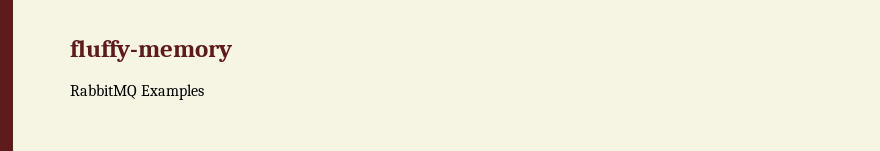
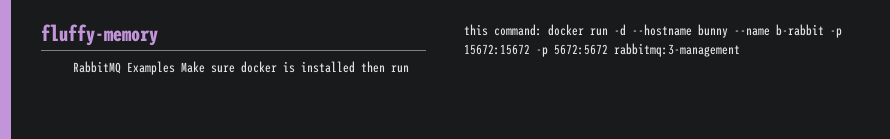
- RabbitMQ Examples
+ RabbitMQ Examples Make sure docker is installed then run this command: docker run -d --hostname bunny --name b-rabbit -p 15672:15672 -p 5672:5672 rabbitmq:3-management

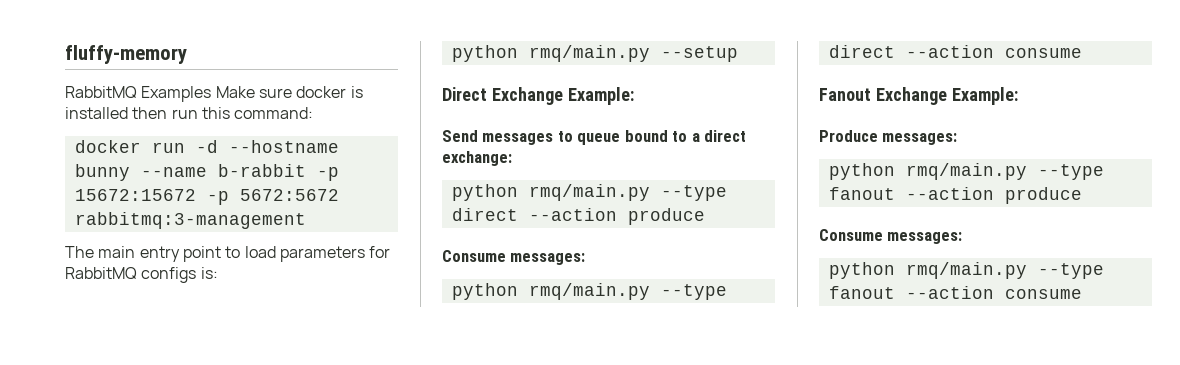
- RabbitMQ Examples Make sure docker is installed then run this command: docker run -d --hostname bunny --name b-rabbit -p 15672:15672 -p 5672:5672 rabbitmq:3-management
+ RabbitMQ Examples Make sure docker is installed then run this command:
+ docker run -d --hostname bunny --name b-rabbit -p 15672:15672 -p 5672:5672 rabbitmq:3-management
+ The main entry point to load parameters for RabbitMQ configs is:
+ python rmq/main.py --setup
+ Direct Exchange Example:
+ Send messages to queue bound to a direct exchange:
+ python rmq/main.py --type direct --action produce
+ Consume messages:
+ python rmq/main.py --type direct --action consume
+ Fanout Exchange Example:
+ Produce messages:
+ python rmq/main.py --type fanout --action produce
+ Consume messages:
+ python rmq/main.py --type fanout --action consume

